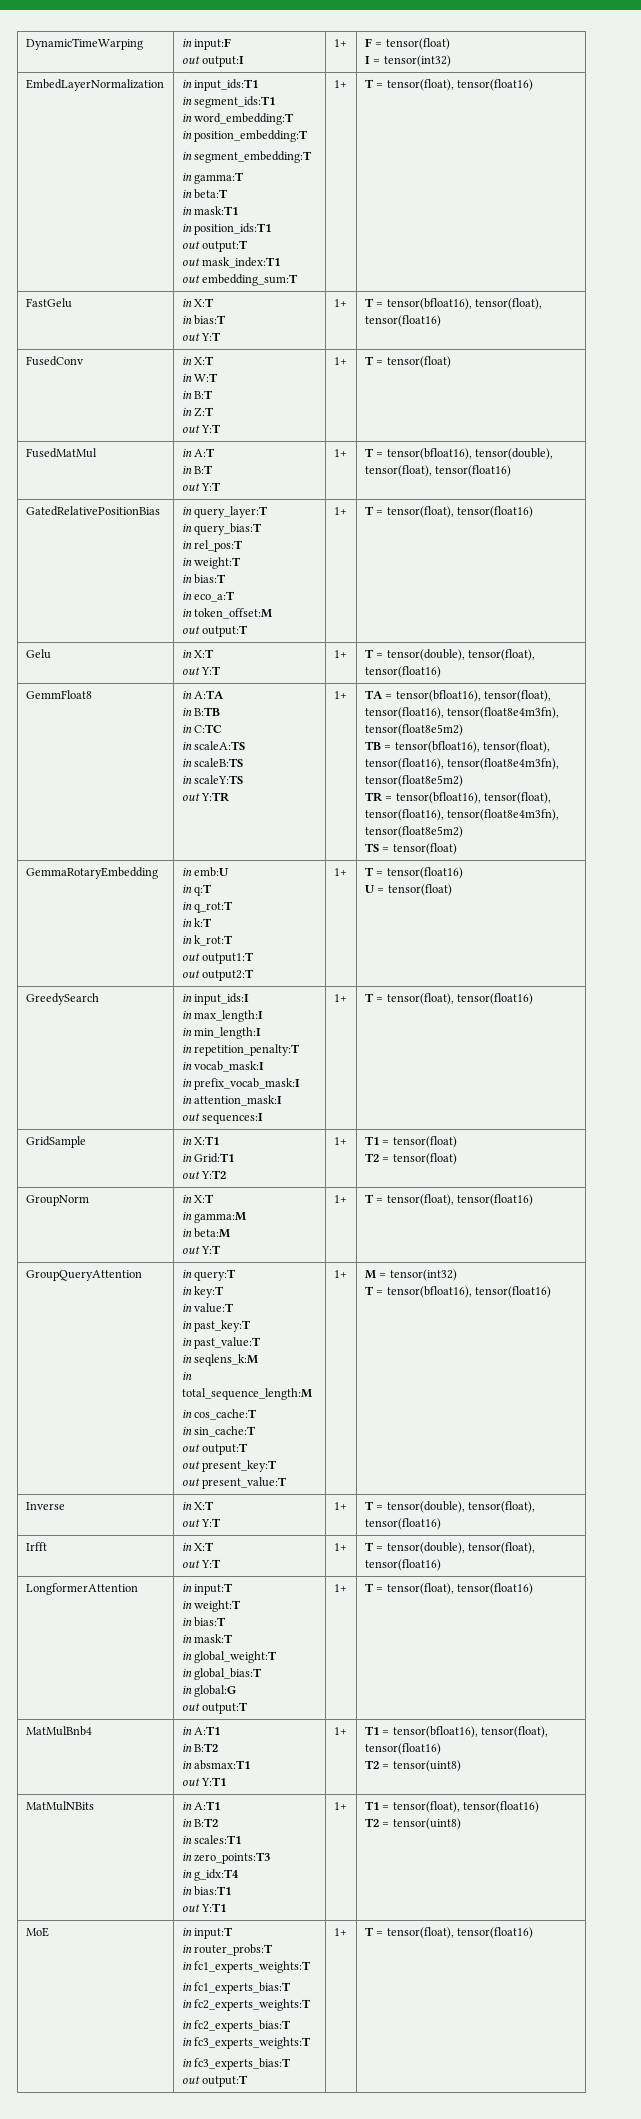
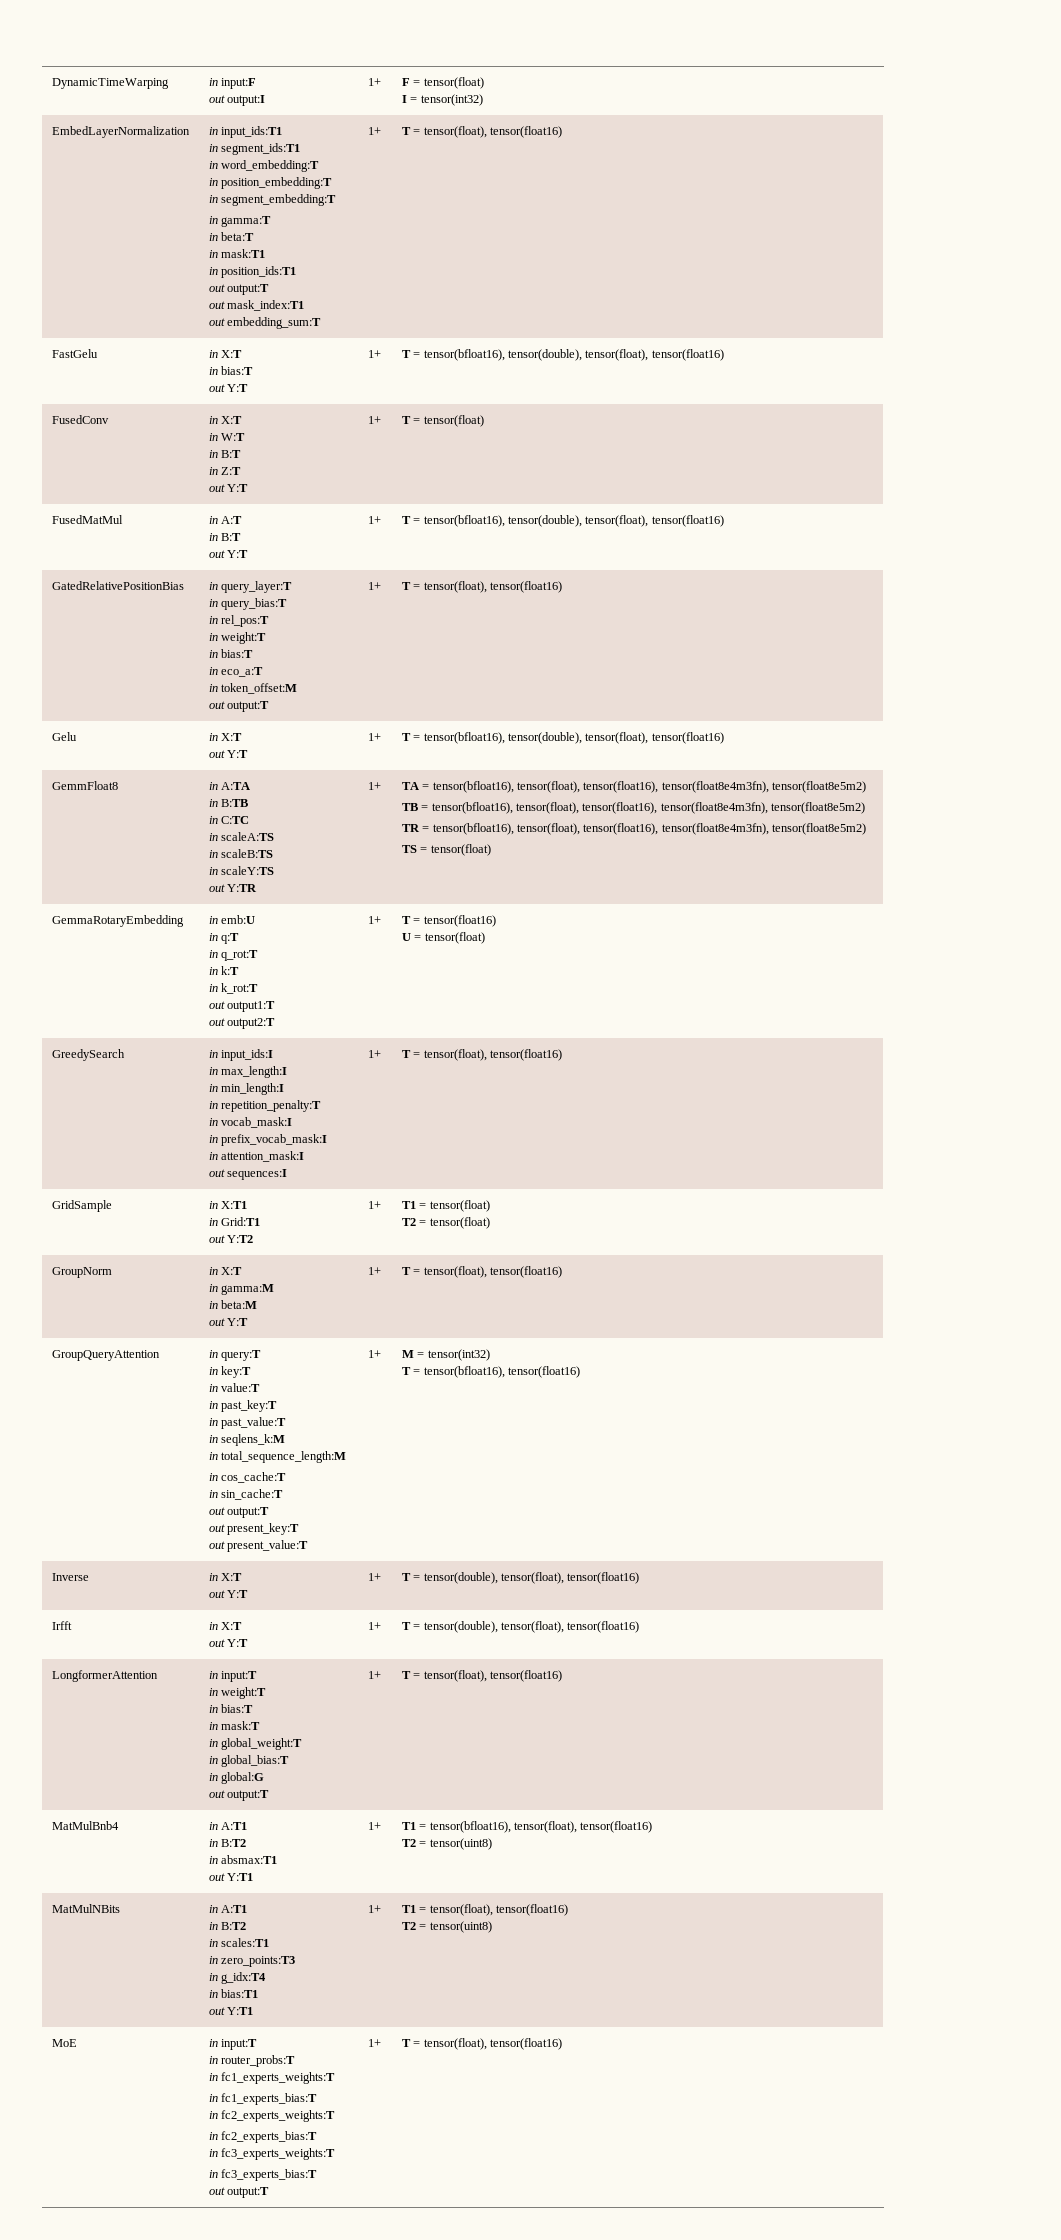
  FastGelu | in X:T
  in bias:T
- out Y:T | 1+ | T = tensor(bfloat16), tensor(float), tensor(float16)
+ out Y:T | 1+ | T = tensor(bfloat16), tensor(double), tensor(float), tensor(float16)
  Gelu | in X:T
- out Y:T | 1+ | T = tensor(double), tensor(float), tensor(float16)
+ out Y:T | 1+ | T = tensor(bfloat16), tensor(double), tensor(float), tensor(float16)

